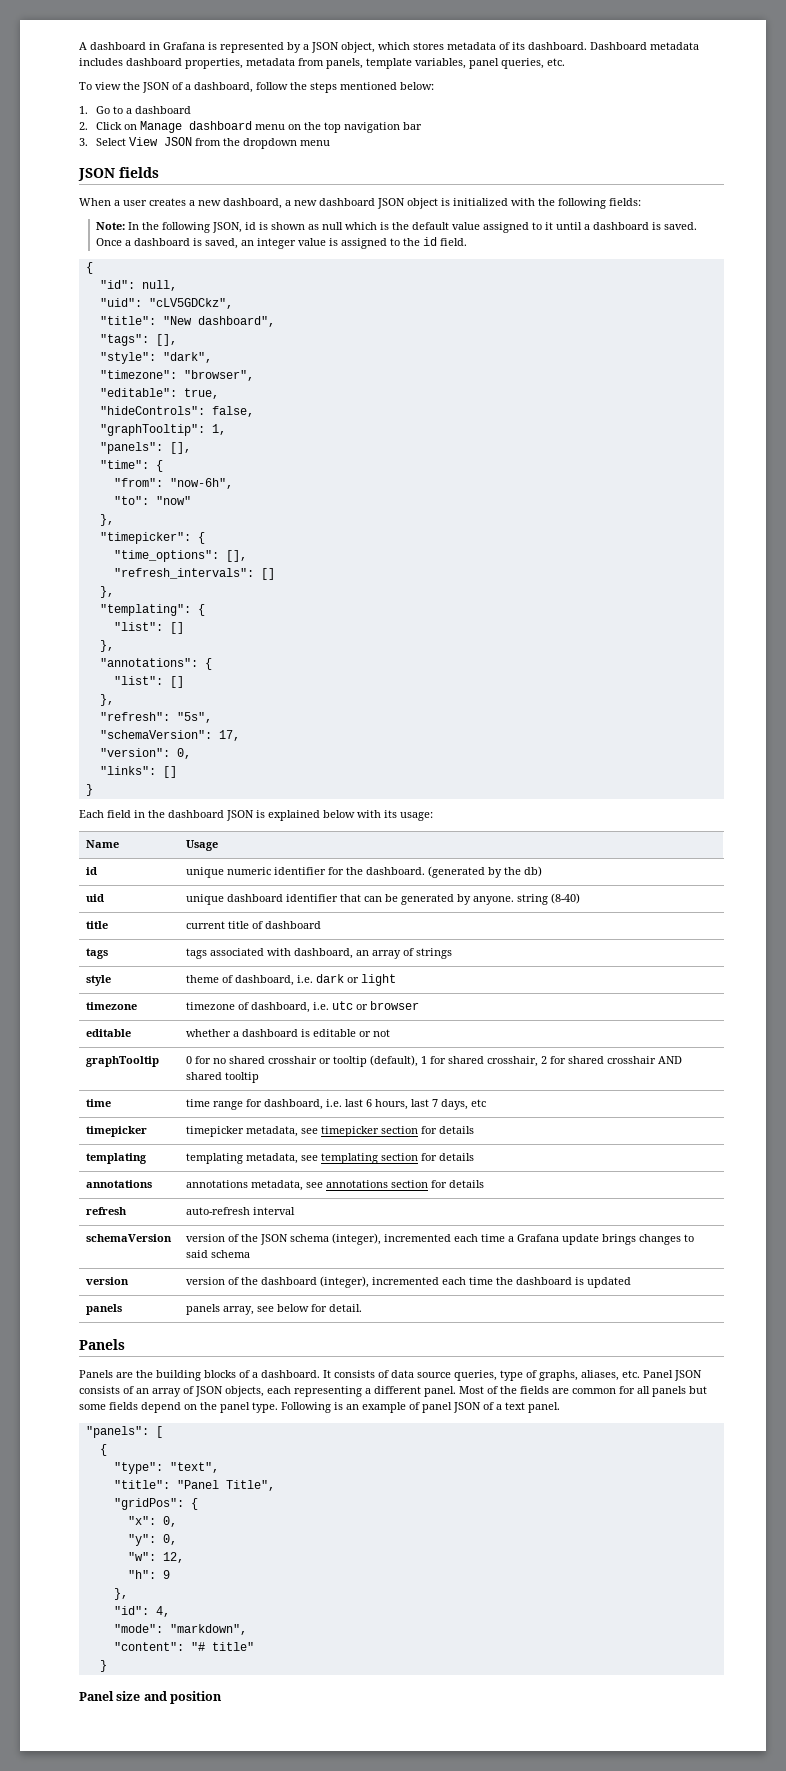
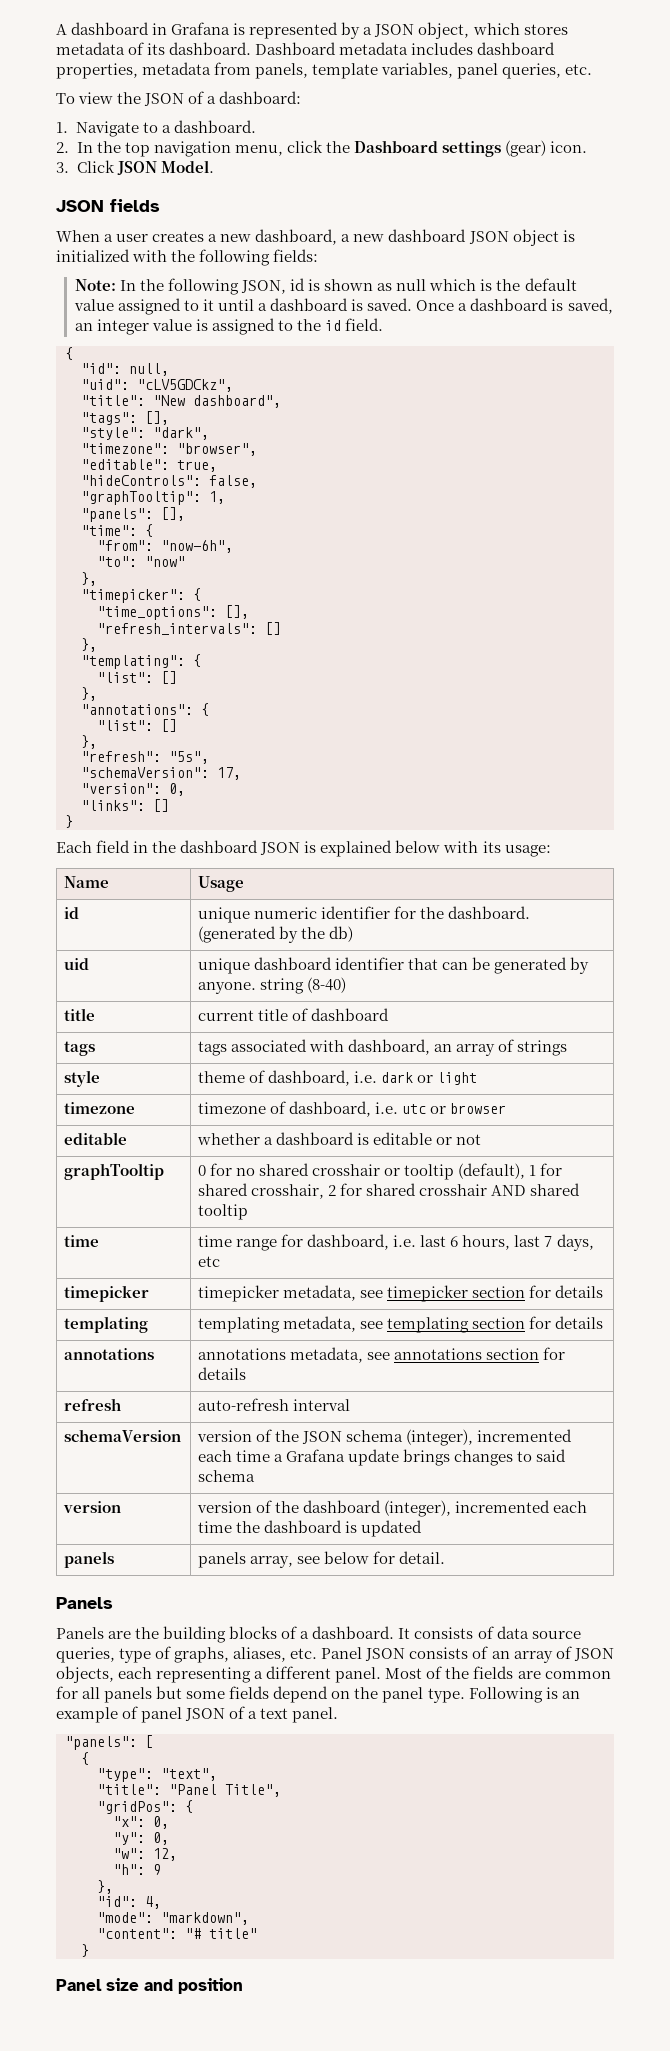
- To view the JSON of a dashboard, follow the steps mentioned below:
+ To view the JSON of a dashboard:
- 1. Go to a dashboard
- 2. Click on Manage dashboard menu on the top navigation bar
- 3. Select View JSON from the dropdown menu
+ 1. Navigate to a dashboard.
+ 2. In the top navigation menu, click the Dashboard settings (gear) icon.
+ 3. Click JSON Model.

